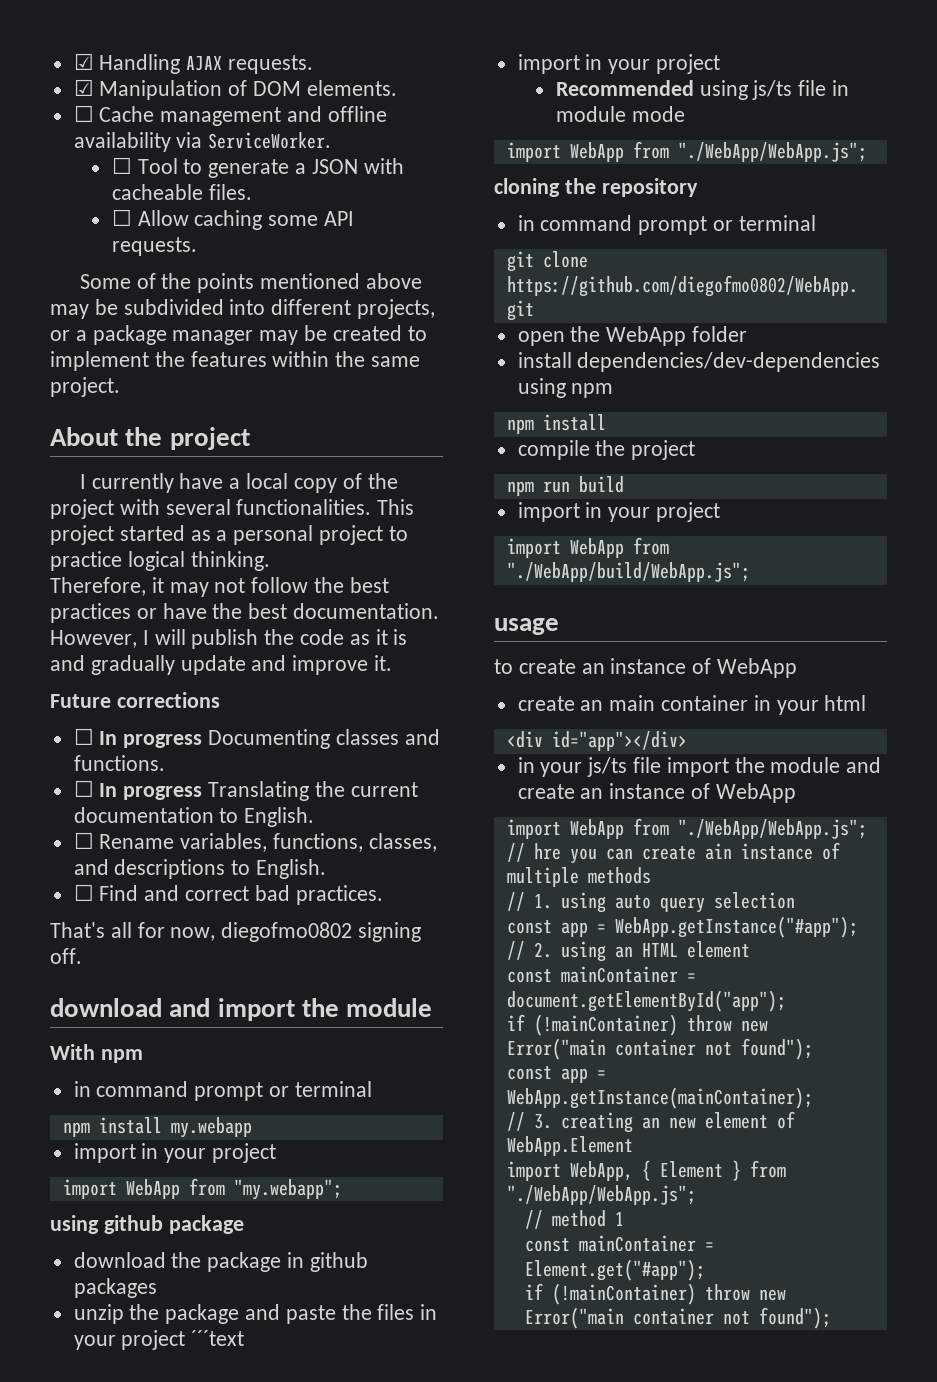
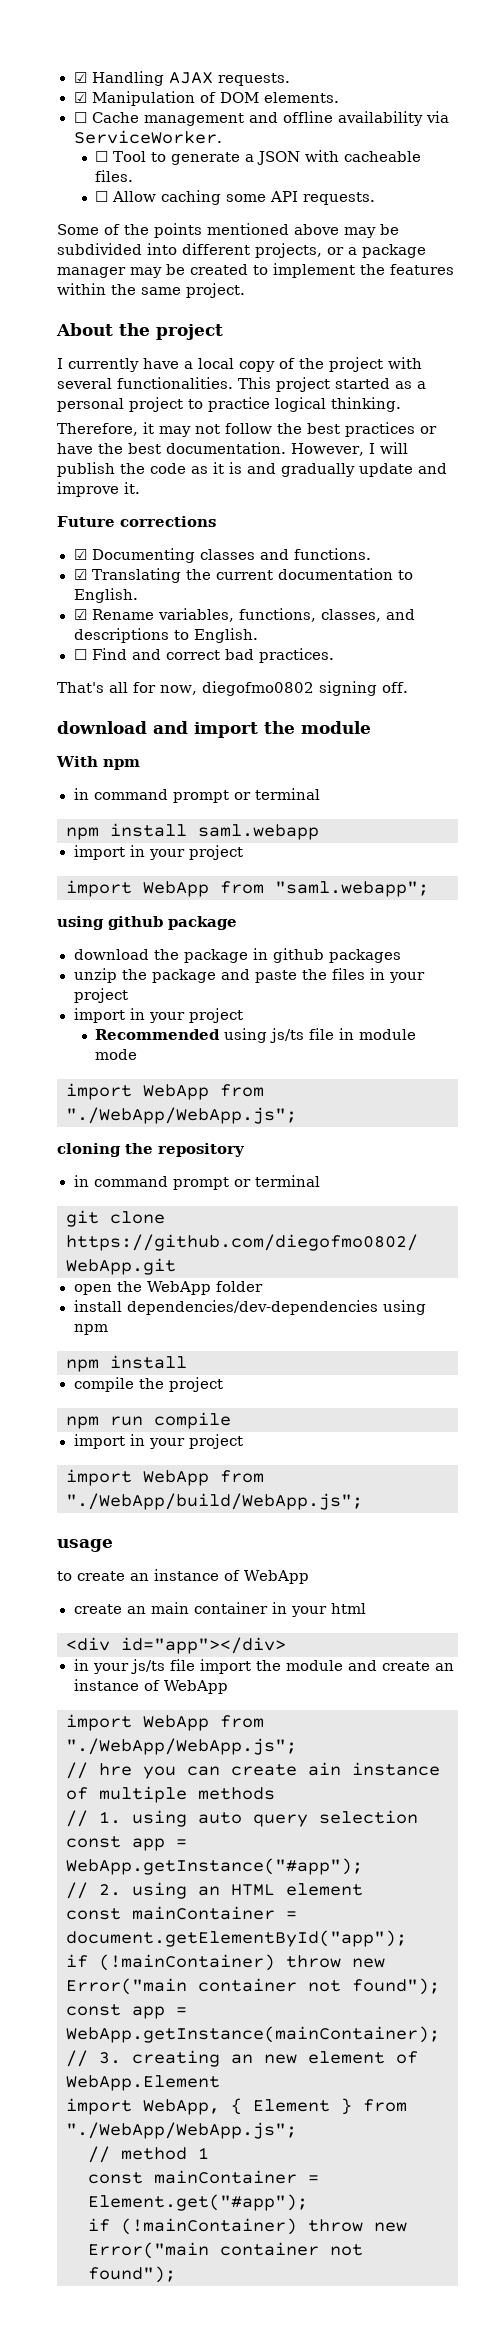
- ☐ In progress Documenting classes and functions.
+ ☑ Documenting classes and functions.
- ☐ In progress Translating the current documentation to English.
+ ☑ Translating the current documentation to English.
- ☐ Rename variables, functions, classes, and descriptions to English.
+ ☑ Rename variables, functions, classes, and descriptions to English.
- npm install my.webapp
+ npm install saml.webapp
  import in your project
- import WebApp from "my.webapp";
+ import WebApp from "saml.webapp";
- unzip the package and paste the files in your project ´´´text
+ unzip the package and paste the files in your project
- npm run build
+ npm run compile

